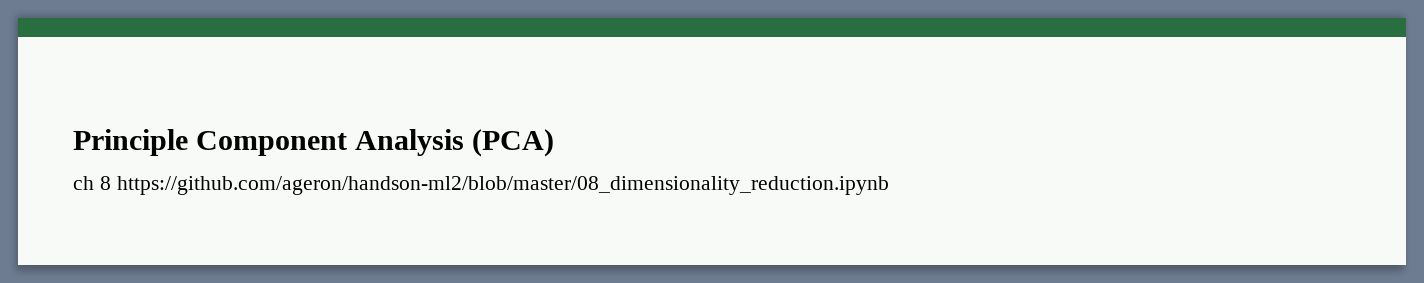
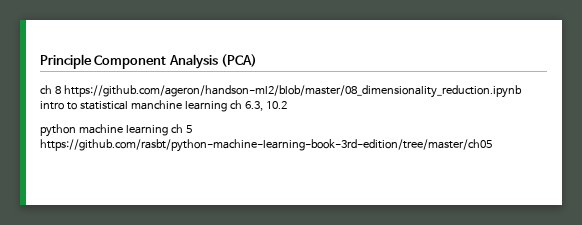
- ch 8 https://github.com/ageron/handson-ml2/blob/master/08_dimensionality_reduction.ipynb
+ ch 8 https://github.com/ageron/handson-ml2/blob/master/08_dimensionality_reduction.ipynb intro to statistical manchine learning ch 6.3, 10.2
+ python machine learning ch 5 https://github.com/rasbt/python-machine-learning-book-3rd-edition/tree/master/ch05

